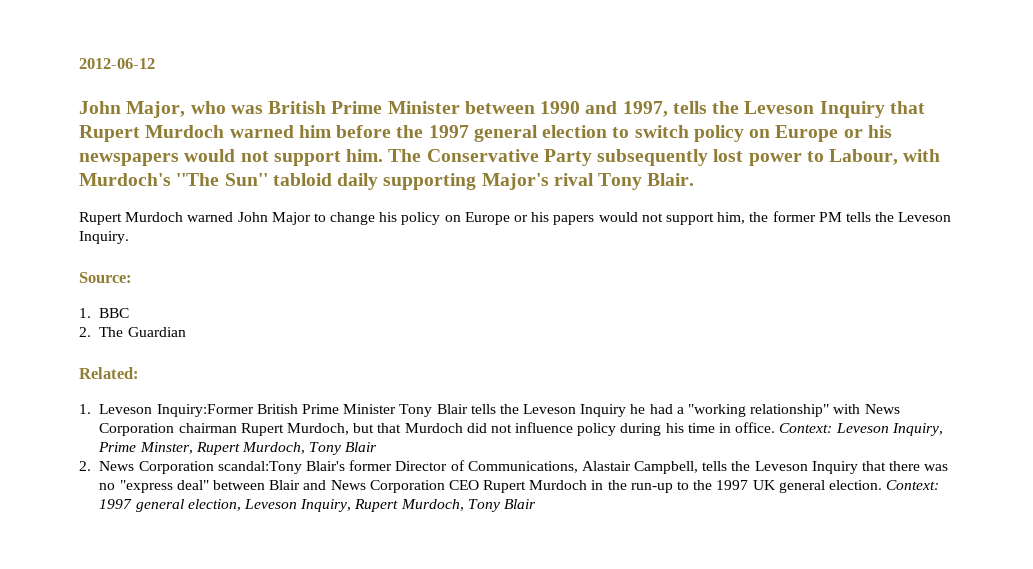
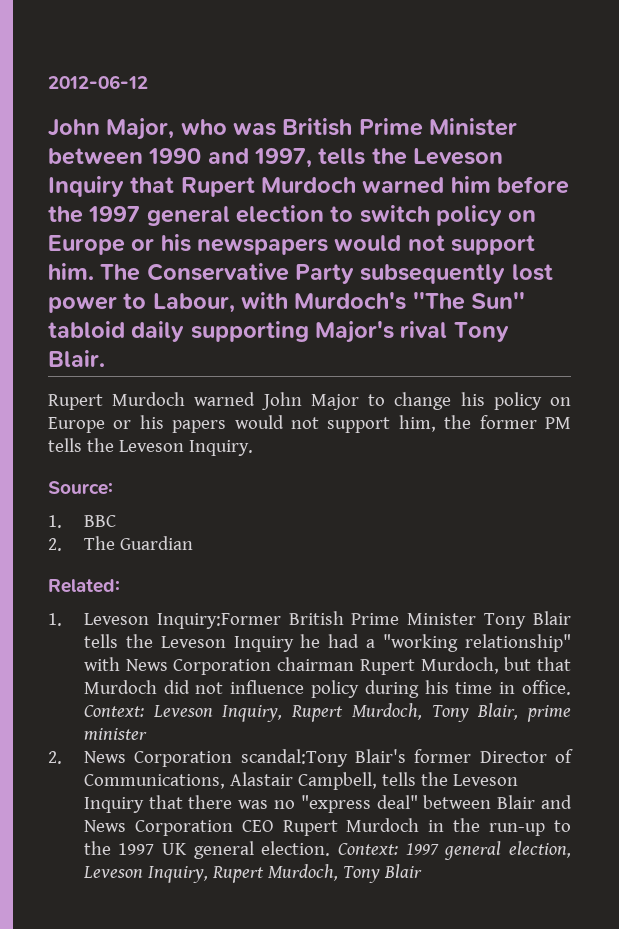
- Context: Leveson Inquiry, Prime Minster, Rupert Murdoch, Tony Blair
+ Context: Leveson Inquiry, Rupert Murdoch, Tony Blair, prime minister

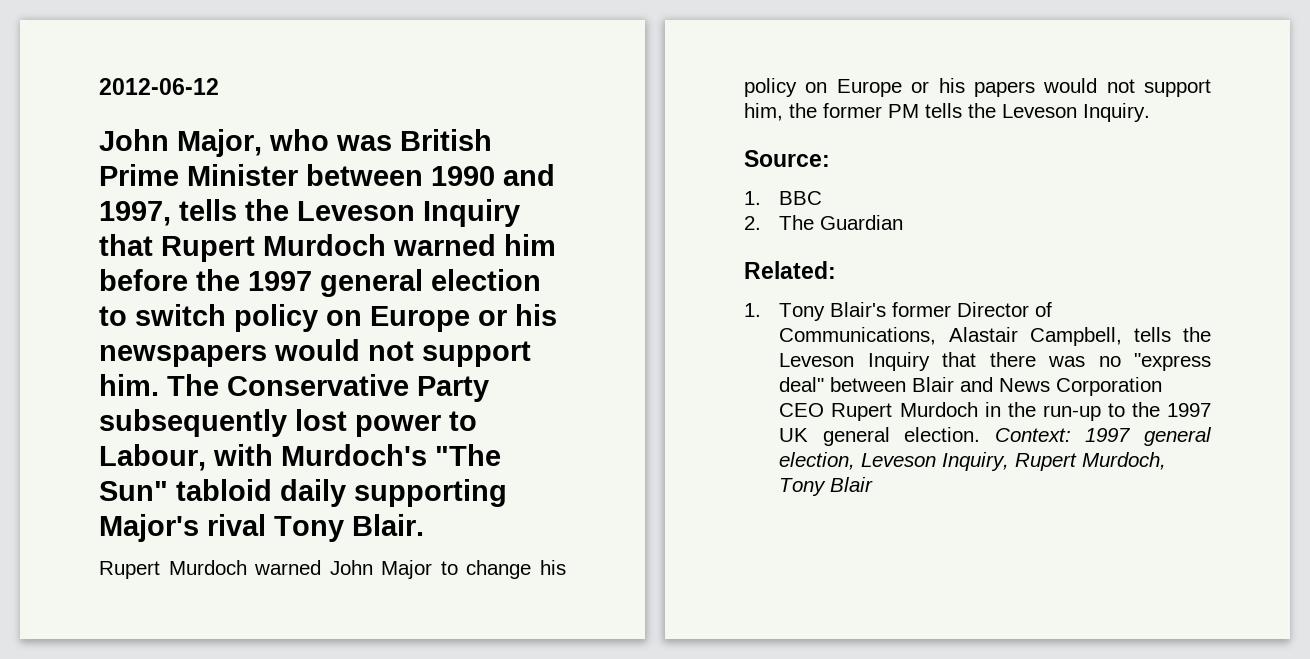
- The Conservative Party subsequently lost power to Labour, with Murdoch's ''The Sun'' tabloid daily supporting Major's rival Tony Blair.
+ The Conservative Party subsequently lost power to Labour, with Murdoch's "The Sun" tabloid daily supporting Major's rival Tony Blair.
- 1. Leveson Inquiry:Former British Prime Minister Tony Blair tells the Leveson Inquiry he had a "working relationship" with News Corporation chairman Rupert Murdoch, but that Murdoch did not influence policy during his time in office. Context: Leveson Inquiry, Rupert Murdoch, Tony Blair, prime minister
- 2. News Corporation scandal:Tony Blair's former Director of Communications, Alastair Campbell, tells the Leveson Inquiry that there was no "express deal" between Blair and News Corporation CEO Rupert Murdoch in the run-up to the 1997 UK general election.
+ 1. Tony Blair's former Director of Communications, Alastair Campbell, tells the Leveson Inquiry that there was no "express deal" between Blair and News Corporation CEO Rupert Murdoch in the run-up to the 1997 UK general election.

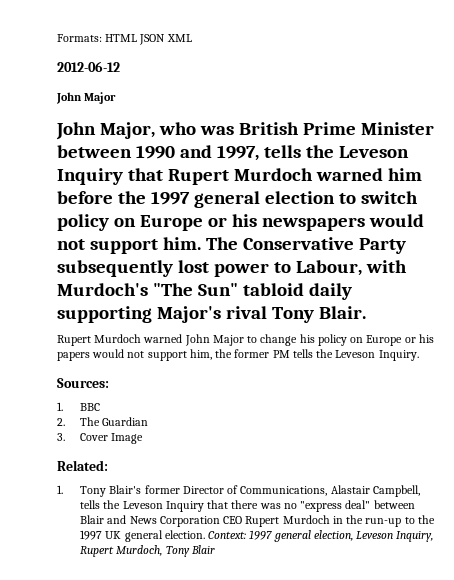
+ Formats: HTML JSON XML
  2012-06-12
+ John Major
- Source:
+ Sources:
+ 3. Cover Image

